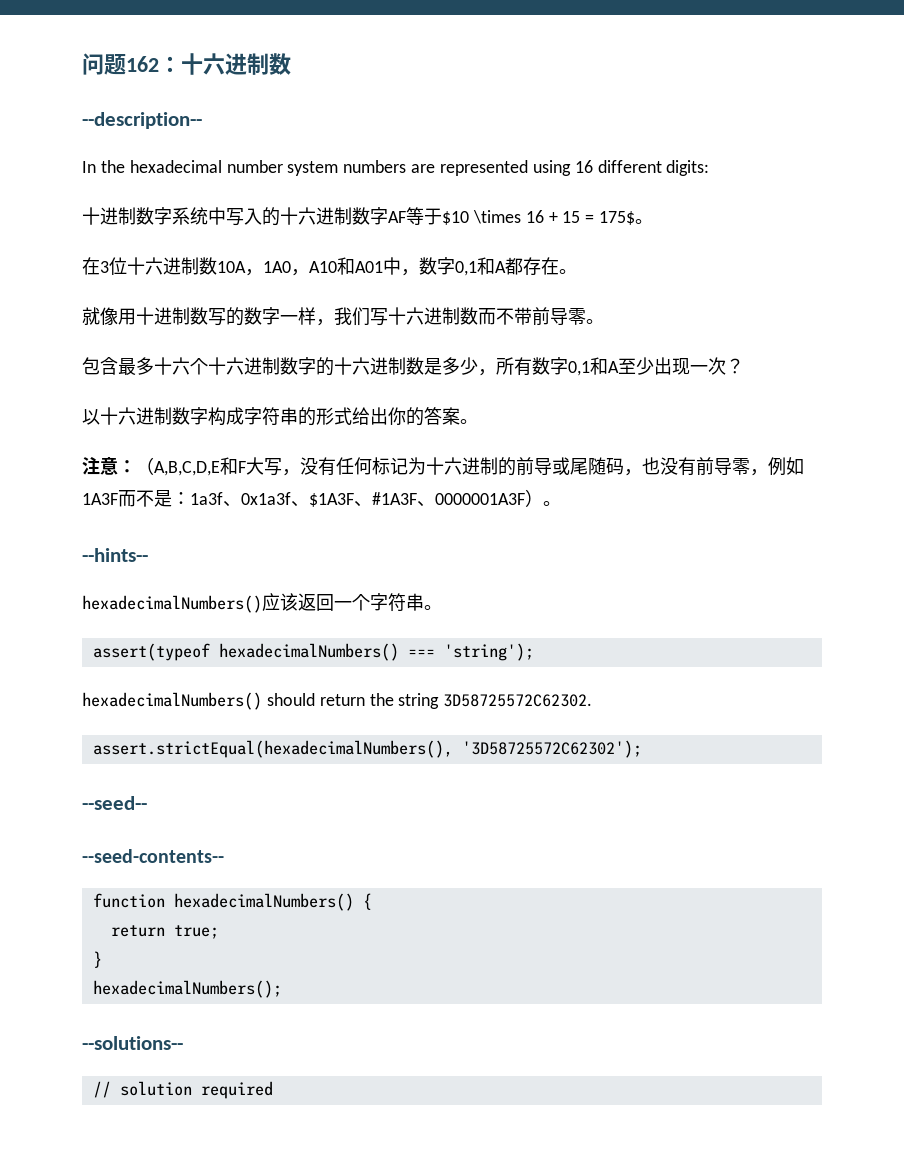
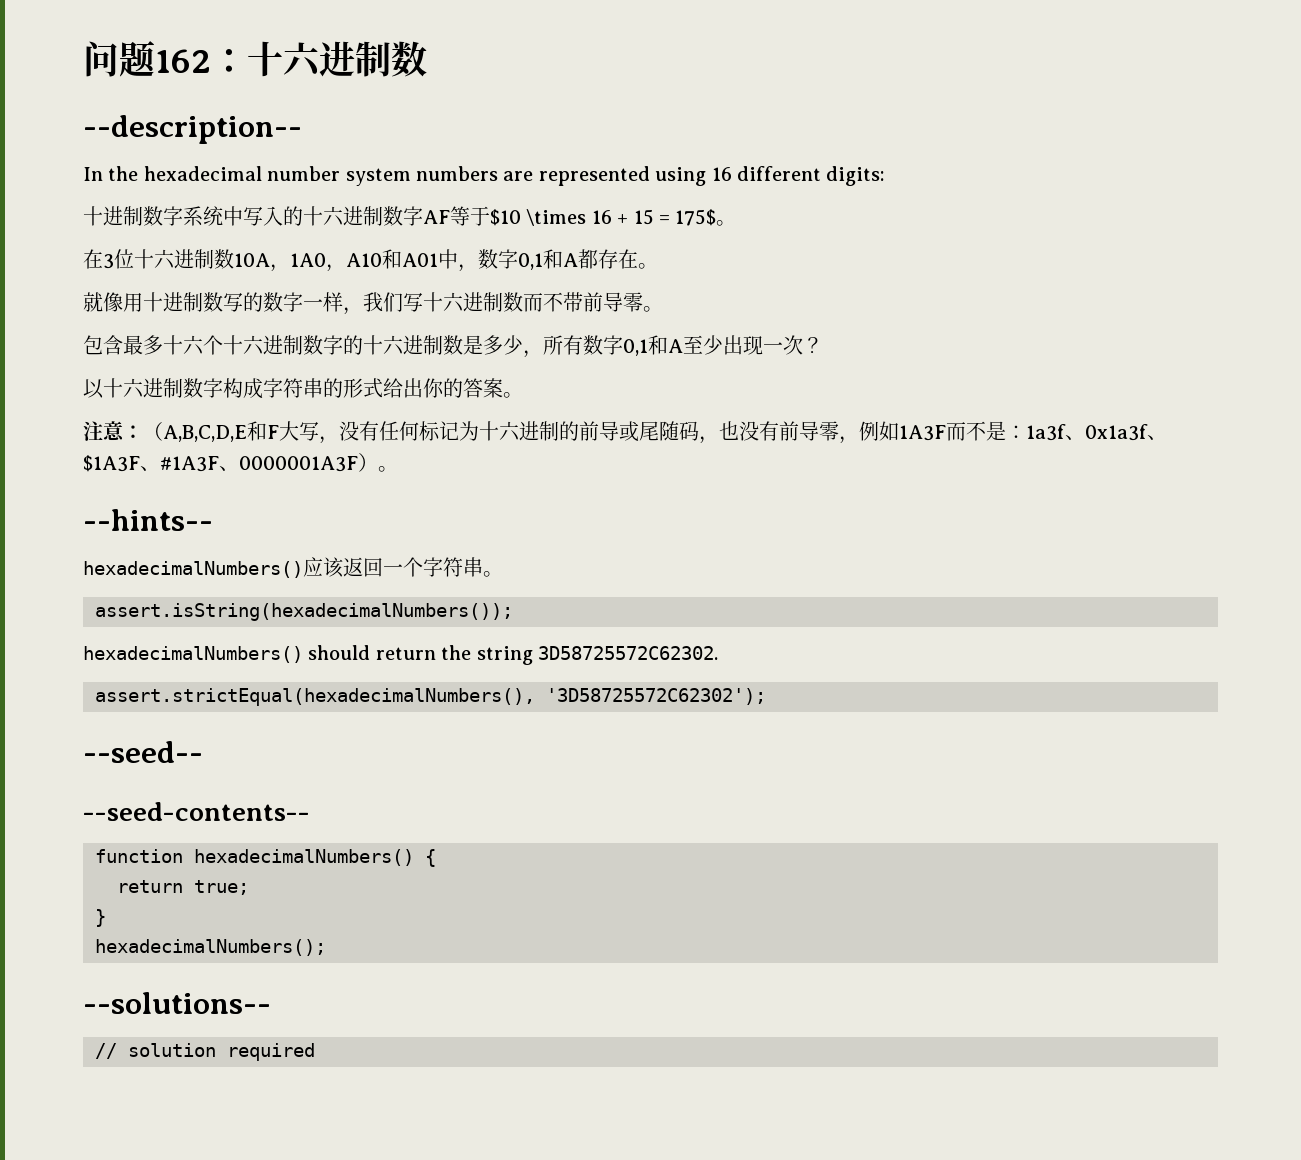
- assert(typeof hexadecimalNumbers() === 'string');
+ assert.isString(hexadecimalNumbers());

